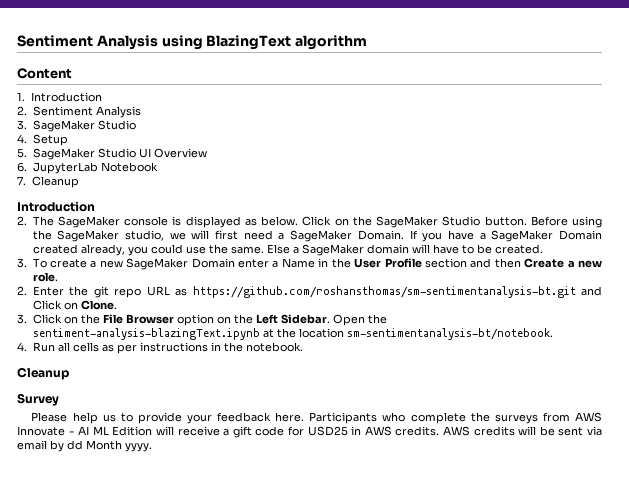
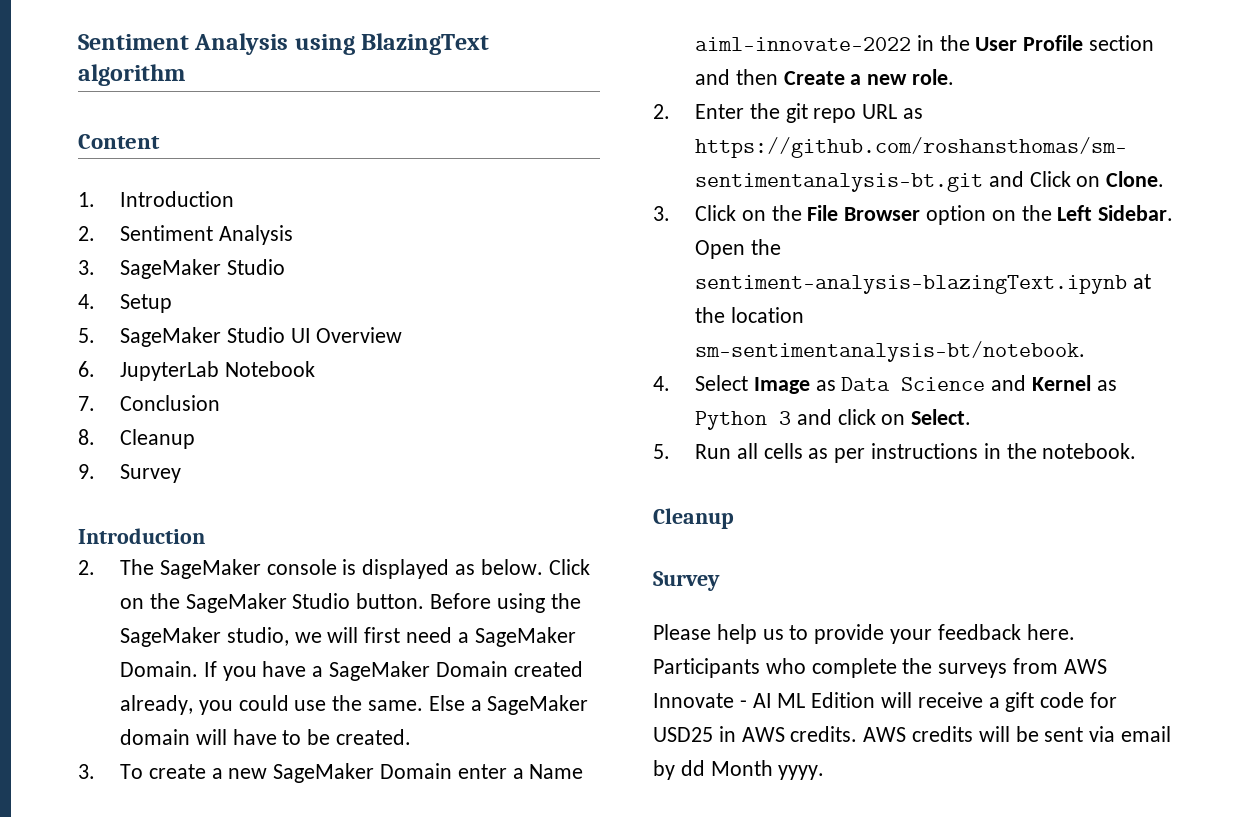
- 7. Cleanup
+ 7. Conclusion
+ 8. Cleanup
+ 9. Survey
- 3. To create a new SageMaker Domain enter a Name in the User Profile section and then Create a new role.
+ 3. To create a new SageMaker Domain enter a Name aiml-innovate-2022 in the User Profile section and then Create a new role.
- 4. Run all cells as per instructions in the notebook.
+ 4. Select Image as Data Science and Kernel as Python 3 and click on Select.
+ 5. Run all cells as per instructions in the notebook.

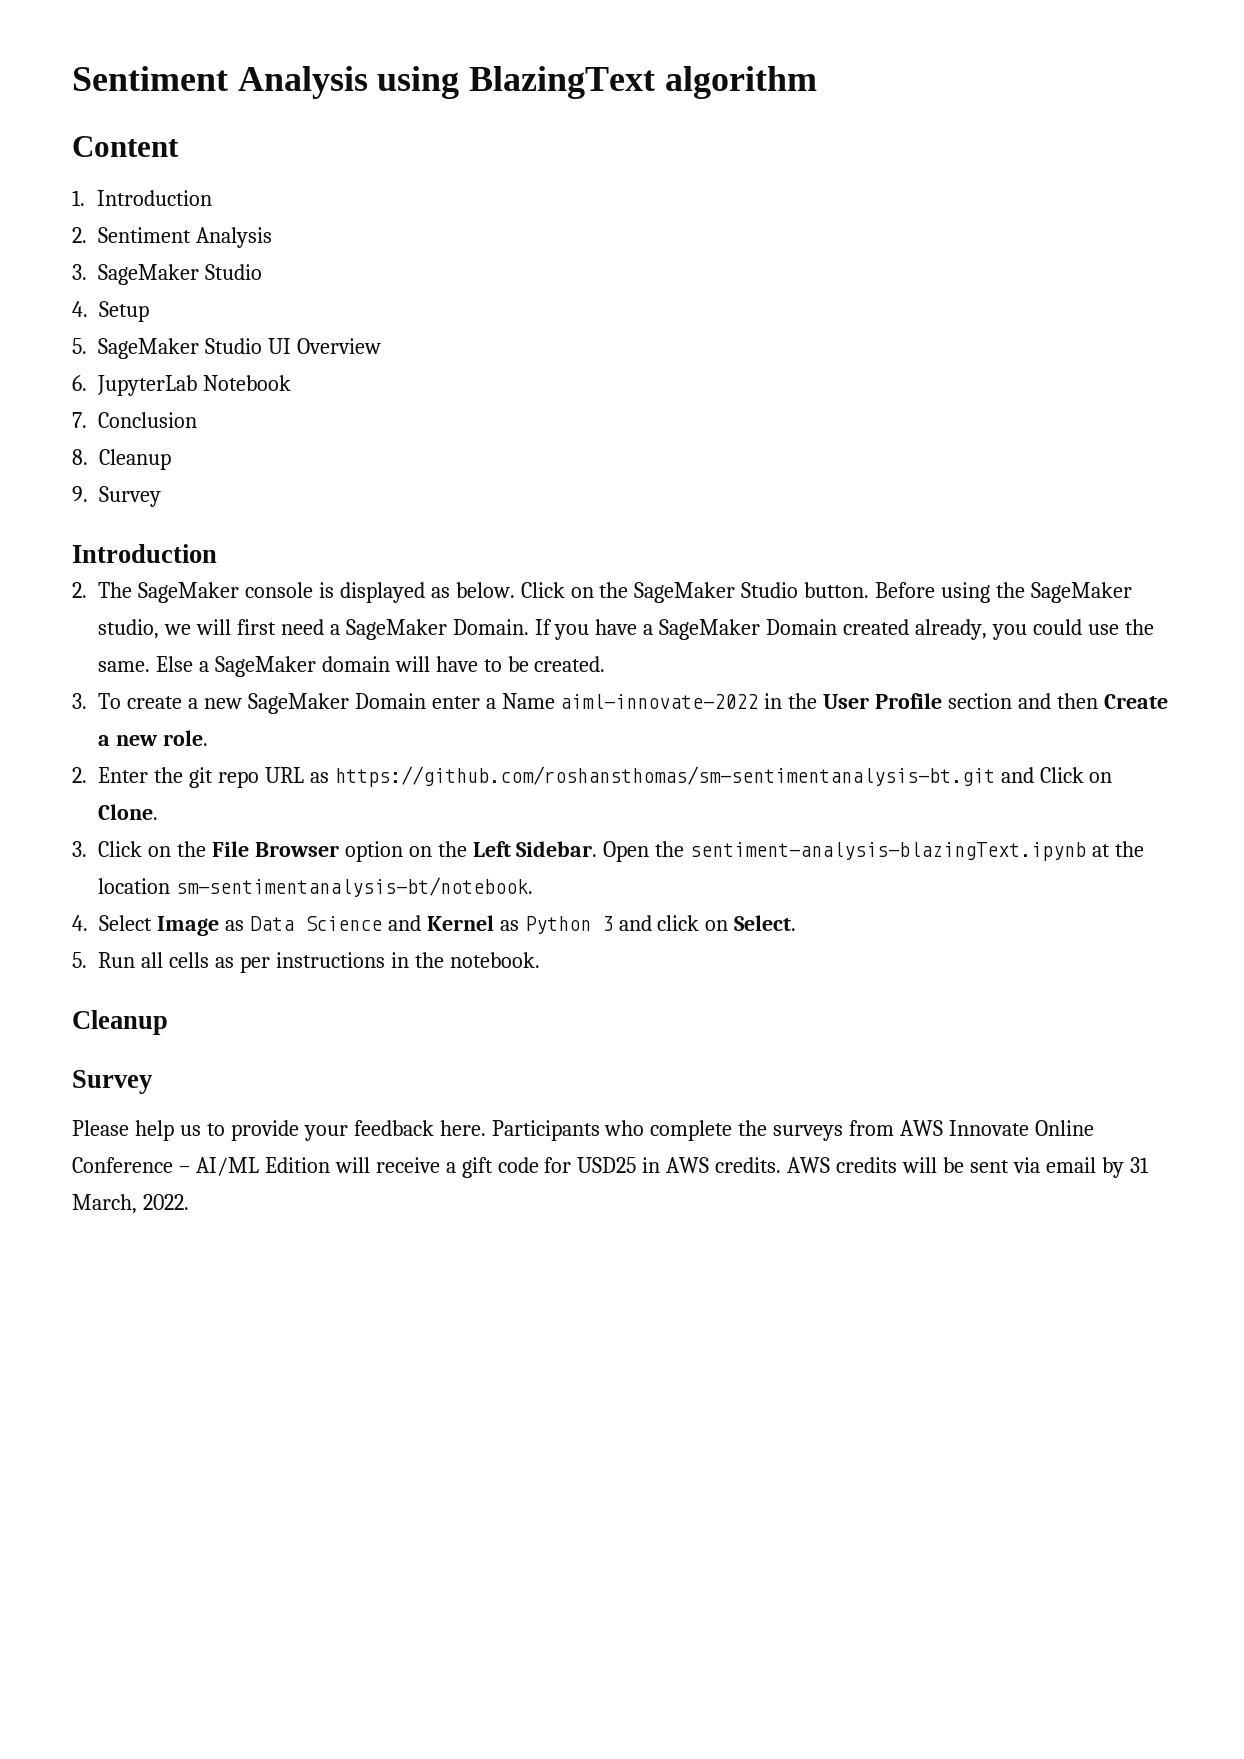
- Participants who complete the surveys from AWS Innovate - AI ML Edition will receive a gift code for USD25 in AWS credits.
+ Participants who complete the surveys from AWS Innovate Online Conference – AI/ML Edition will receive a gift code for USD25 in AWS credits.
- AWS credits will be sent via email by dd Month yyyy.
+ AWS credits will be sent via email by 31 March, 2022.

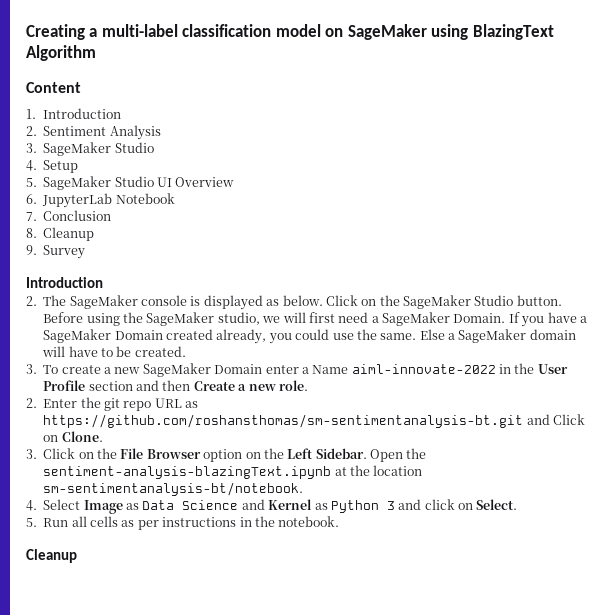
- Sentiment Analysis using BlazingText algorithm
+ Creating a multi-label classification model on SageMaker using BlazingText Algorithm
  5. Run all cells as per instructions in the notebook.
  Cleanup
- Survey
- Please help us to provide your feedback here. Participants who complete the surveys from AWS Innovate Online Conference – AI/ML Edition will receive a gift code for USD25 in AWS credits. AWS credits will be sent via email by 31 March, 2022.

